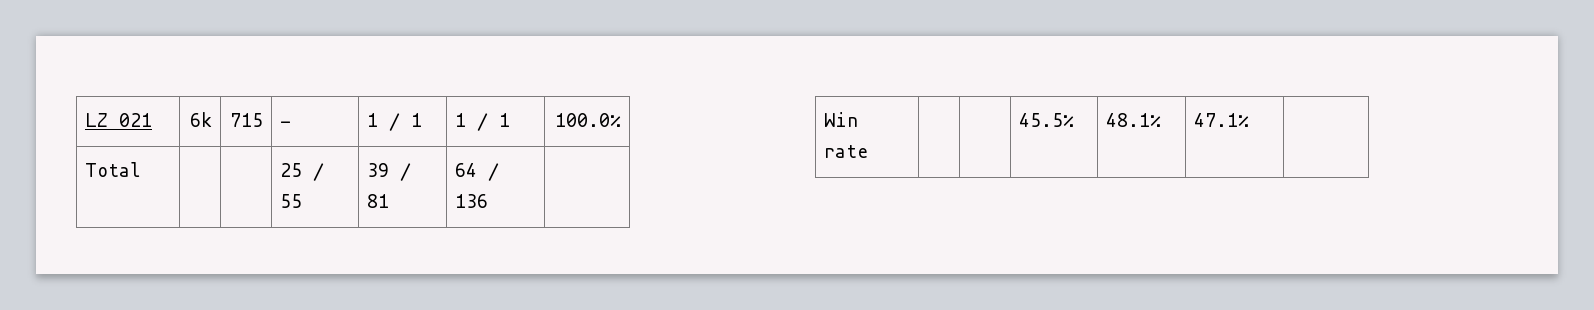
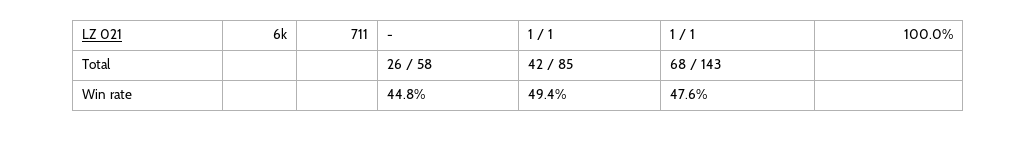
- LZ 021 | 6k | 715 | - | 1 / 1 | 1 / 1 | 100.0%
+ LZ 021 | 6k | 711 | - | 1 / 1 | 1 / 1 | 100.0%
- Total | | | 25 / 55 | 39 / 81 | 64 / 136 |
+ Total | | | 26 / 58 | 42 / 85 | 68 / 143 |
- Win rate | | | 45.5% | 48.1% | 47.1% |
+ Win rate | | | 44.8% | 49.4% | 47.6% |

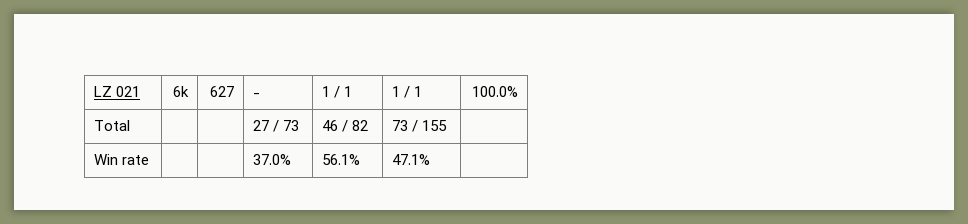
- LZ 021 | 6k | 711 | - | 1 / 1 | 1 / 1 | 100.0%
+ LZ 021 | 6k | 627 | - | 1 / 1 | 1 / 1 | 100.0%
- Total | | | 26 / 58 | 42 / 85 | 68 / 143 |
+ Total | | | 27 / 73 | 46 / 82 | 73 / 155 |
- Win rate | | | 44.8% | 49.4% | 47.6% |
+ Win rate | | | 37.0% | 56.1% | 47.1% |

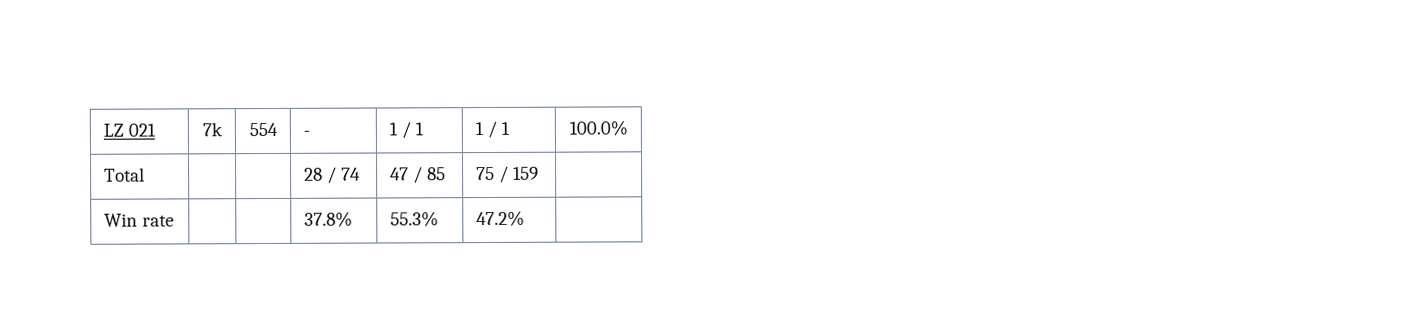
- LZ 021 | 6k | 627 | - | 1 / 1 | 1 / 1 | 100.0%
+ LZ 021 | 7k | 554 | - | 1 / 1 | 1 / 1 | 100.0%
- Total | | | 27 / 73 | 46 / 82 | 73 / 155 |
+ Total | | | 28 / 74 | 47 / 85 | 75 / 159 |
- Win rate | | | 37.0% | 56.1% | 47.1% |
+ Win rate | | | 37.8% | 55.3% | 47.2% |

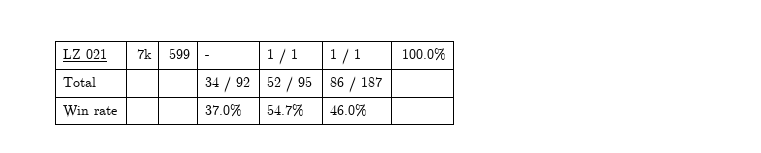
- LZ 021 | 7k | 554 | - | 1 / 1 | 1 / 1 | 100.0%
+ LZ 021 | 7k | 599 | - | 1 / 1 | 1 / 1 | 100.0%
- Total | | | 28 / 74 | 47 / 85 | 75 / 159 |
+ Total | | | 34 / 92 | 52 / 95 | 86 / 187 |
- Win rate | | | 37.8% | 55.3% | 47.2% |
+ Win rate | | | 37.0% | 54.7% | 46.0% |

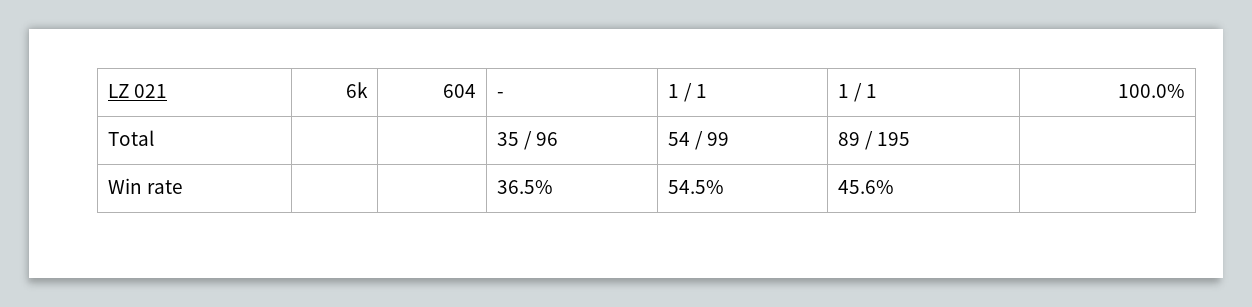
- LZ 021 | 7k | 599 | - | 1 / 1 | 1 / 1 | 100.0%
+ LZ 021 | 6k | 604 | - | 1 / 1 | 1 / 1 | 100.0%
- Total | | | 34 / 92 | 52 / 95 | 86 / 187 |
+ Total | | | 35 / 96 | 54 / 99 | 89 / 195 |
- Win rate | | | 37.0% | 54.7% | 46.0% |
+ Win rate | | | 36.5% | 54.5% | 45.6% |

